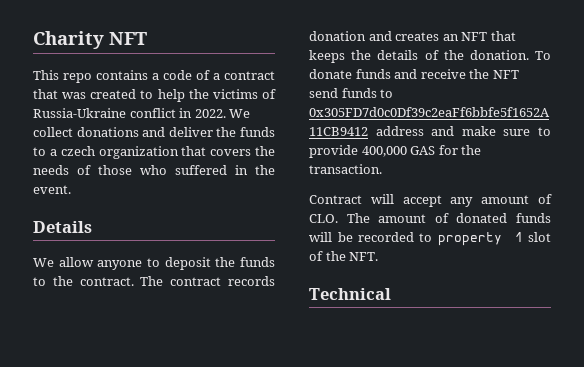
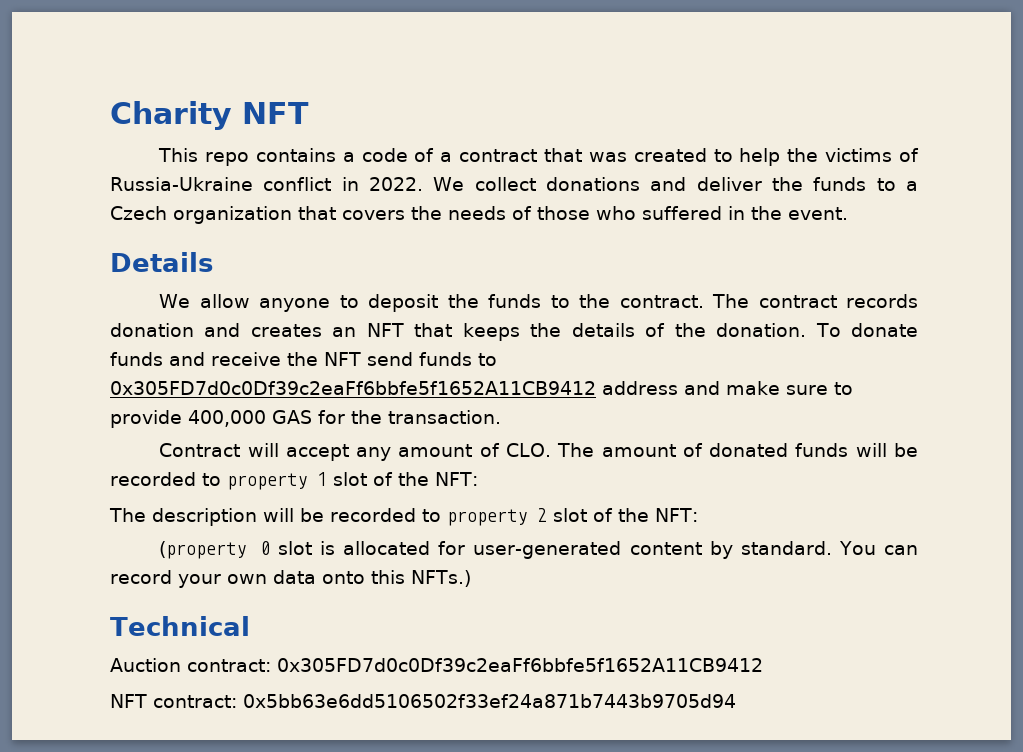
- We collect donations and deliver the funds to a czech organization that covers the needs of those who suffered in the event.
+ We collect donations and deliver the funds to a Czech organization that covers the needs of those who suffered in the event.
- Contract will accept any amount of CLO. The amount of donated funds will be recorded to property 1 slot of the NFT.
+ Contract will accept any amount of CLO. The amount of donated funds will be recorded to property 1 slot of the NFT:
+ The description will be recorded to property 2 slot of the NFT:
+ (property 0 slot is allocated for user-generated content by standard. You can record your own data onto this NFTs.)
  Technical
+ Auction contract: 0x305FD7d0c0Df39c2eaFf6bbfe5f1652A11CB9412
+ NFT contract: 0x5bb63e6dd5106502f33ef24a871b7443b9705d94

